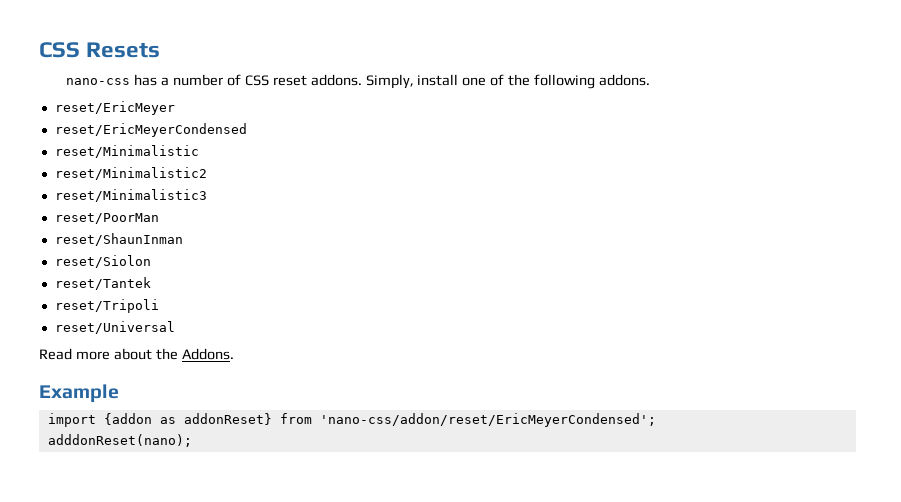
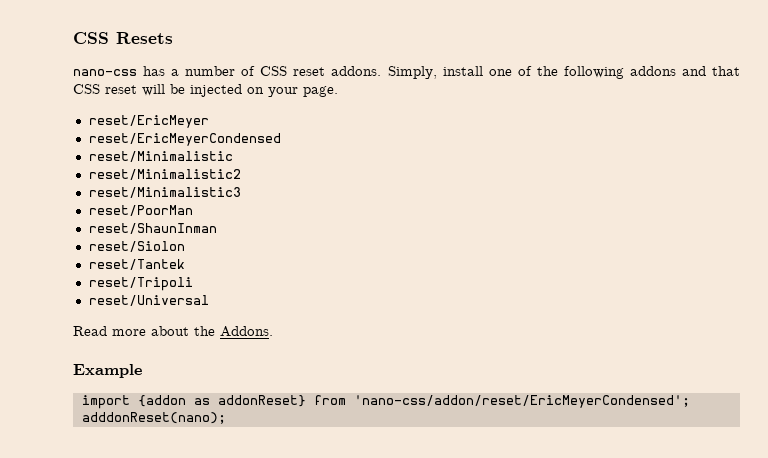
- Simply, install one of the following addons.
+ Simply, install one of the following addons and that CSS reset will be injected on your page.

